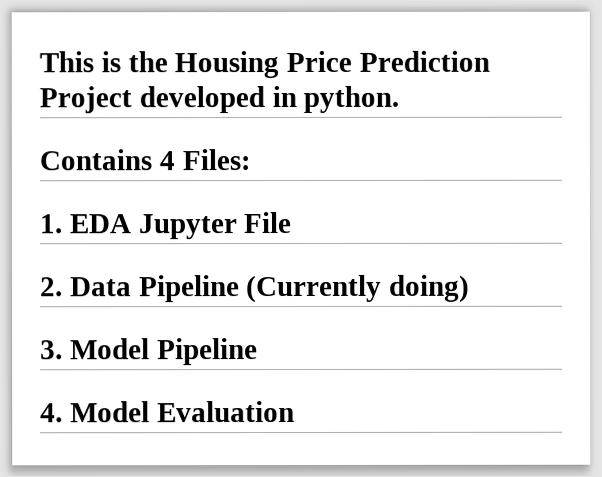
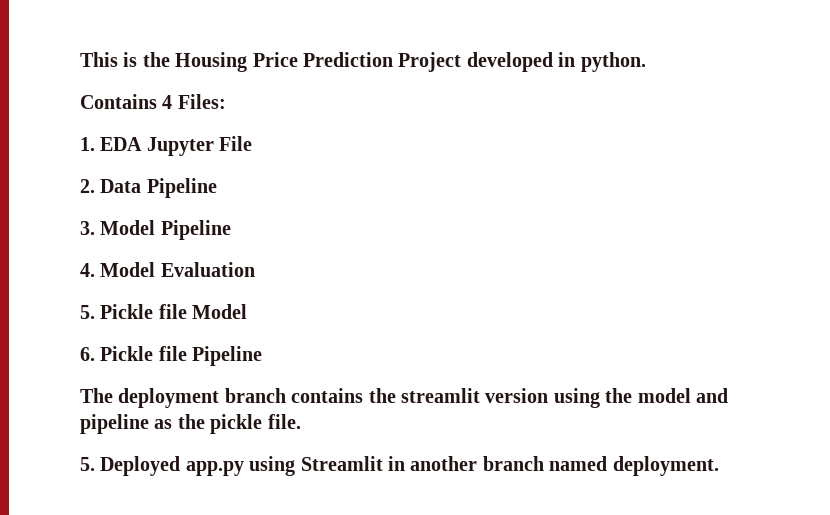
- 2. Data Pipeline (Currently doing)
+ 2. Data Pipeline
+ 5. Pickle file Model
+ 6. Pickle file Pipeline
+ The deployment branch contains the streamlit version using the model and pipeline as the pickle file.
+ 5. Deployed app.py using Streamlit in another branch named deployment.

